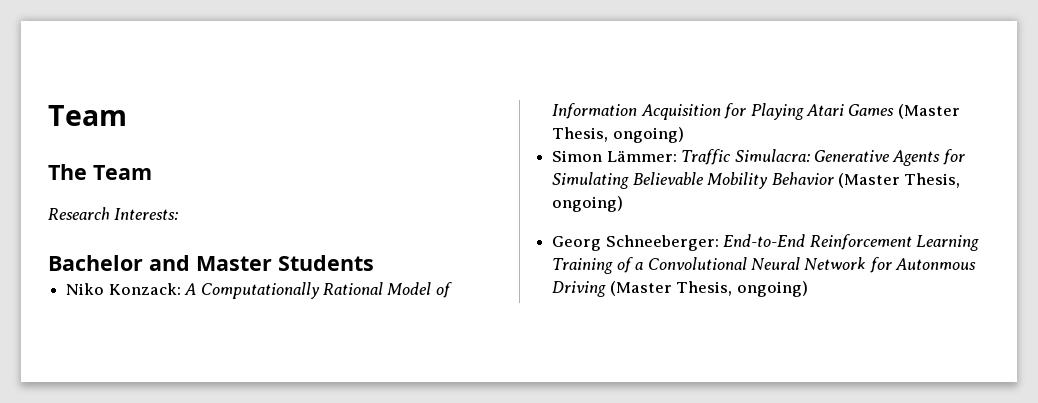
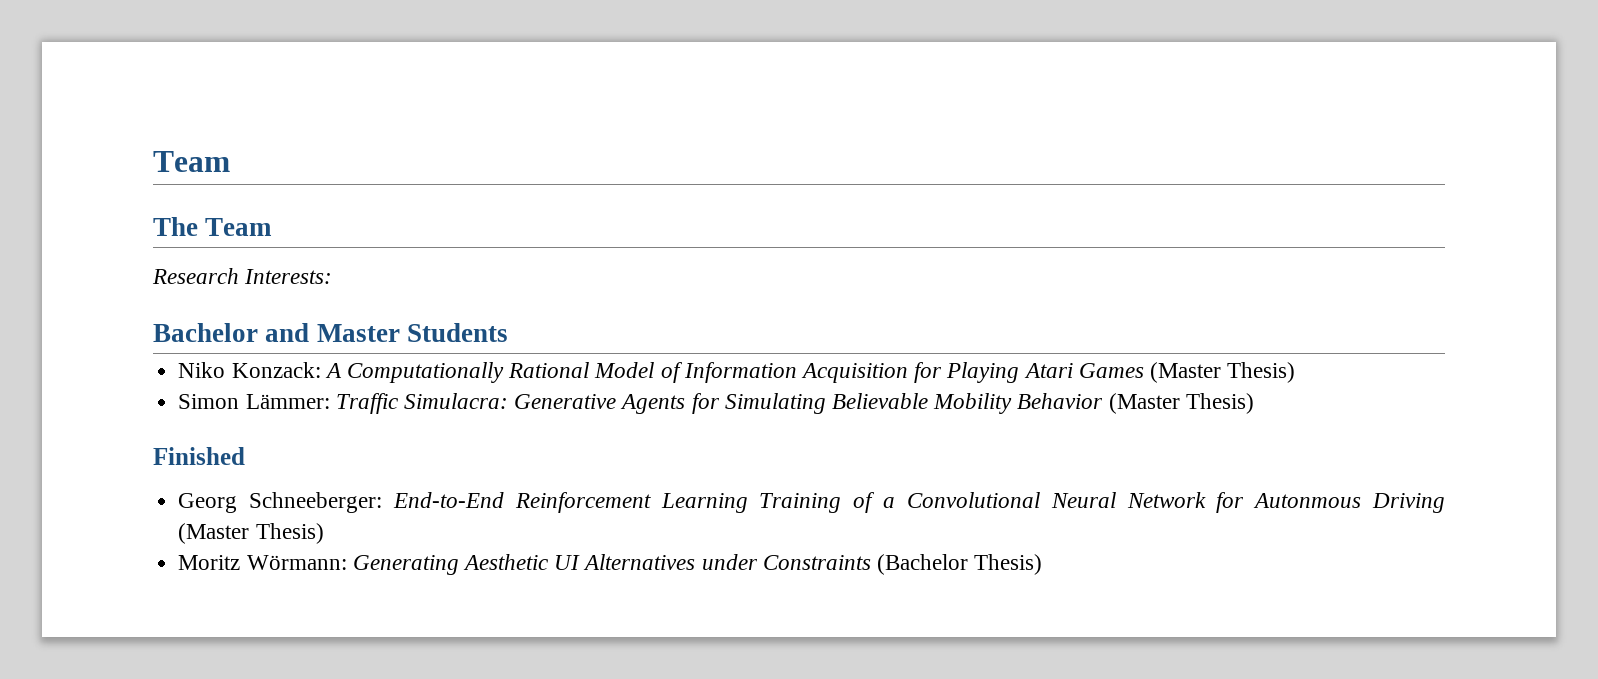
- Niko Konzack: A Computationally Rational Model of Information Acquisition for Playing Atari Games (Master Thesis, ongoing)
+ Niko Konzack: A Computationally Rational Model of Information Acquisition for Playing Atari Games (Master Thesis)
- Simon Lämmer: Traffic Simulacra: Generative Agents for Simulating Believable Mobility Behavior (Master Thesis, ongoing)
+ Simon Lämmer: Traffic Simulacra: Generative Agents for Simulating Believable Mobility Behavior (Master Thesis)
+ Finished
- Georg Schneeberger: End-to-End Reinforcement Learning Training of a Convolutional Neural Network for Autonmous Driving (Master Thesis, ongoing)
+ Georg Schneeberger: End-to-End Reinforcement Learning Training of a Convolutional Neural Network for Autonmous Driving (Master Thesis)
+ Moritz Wörmann: Generating Aesthetic UI Alternatives under Constraints (Bachelor Thesis)

